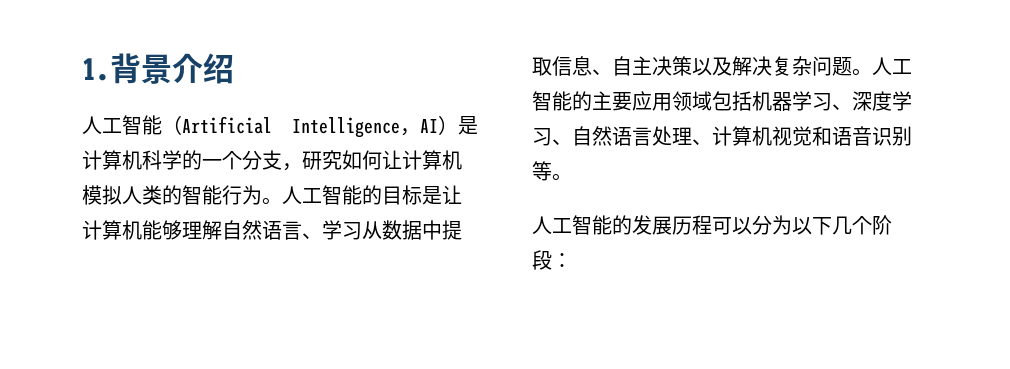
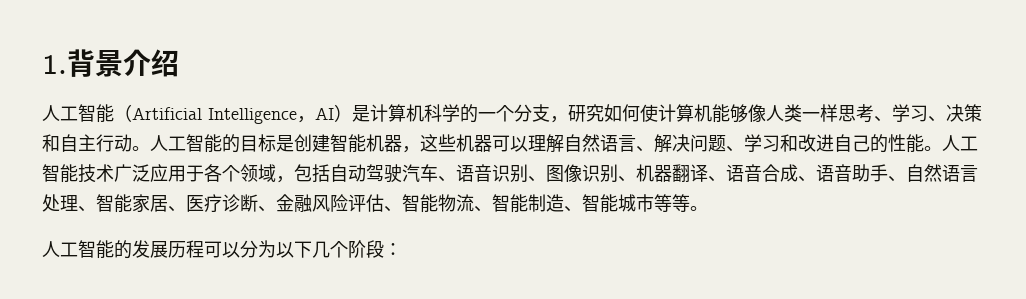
- 人工智能（Artificial Intelligence，AI）是计算机科学的一个分支，研究如何让计算机模拟人类的智能行为。
+ 人工智能（Artificial Intelligence，AI）是计算机科学的一个分支，研究如何使计算机能够像人类一样思考、学习、决策和自主行动。
- 人工智能的目标是让计算机能够理解自然语言、学习从数据中提取信息、自主决策以及解决复杂问题。人工智能的主要应用领域包括机器学习、深度学习、自然语言处理、计算机视觉和语音识别等。
+ 人工智能的目标是创建智能机器，这些机器可以理解自然语言、解决问题、学习和改进自己的性能。人工智能技术广泛应用于各个领域，包括自动驾驶汽车、语音识别、图像识别、机器翻译、语音合成、语音助手、自然语言处理、智能家居、医疗诊断、金融风险评估、智能物流、智能制造、智能城市等等。

